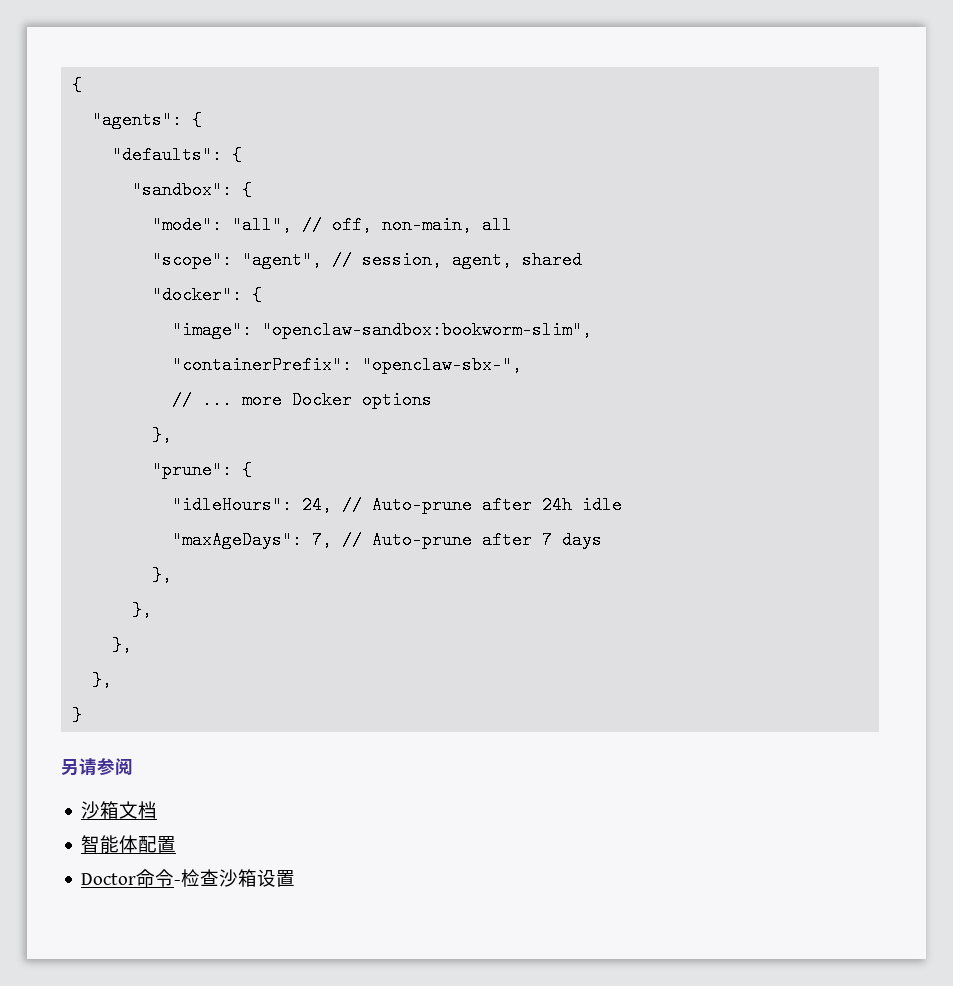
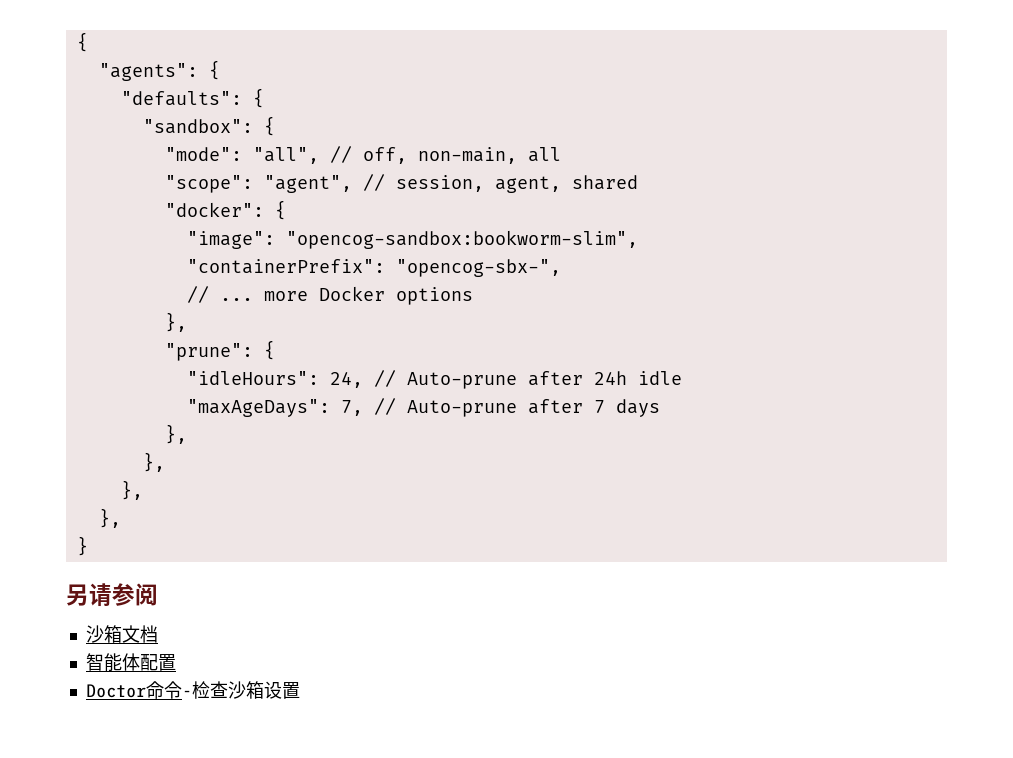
- "image": "openclaw-sandbox:bookworm-slim",
+ "image": "opencog-sandbox:bookworm-slim",
- "containerPrefix": "openclaw-sbx-",
+ "containerPrefix": "opencog-sbx-",

